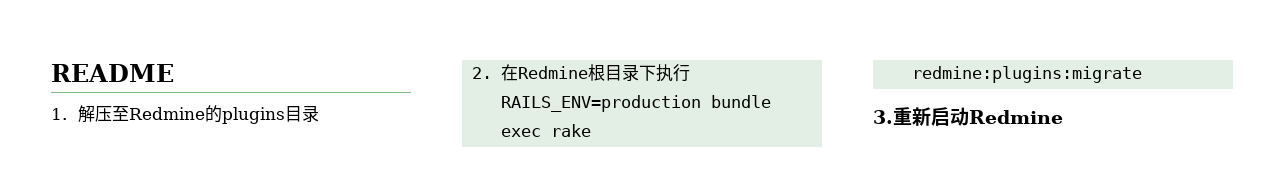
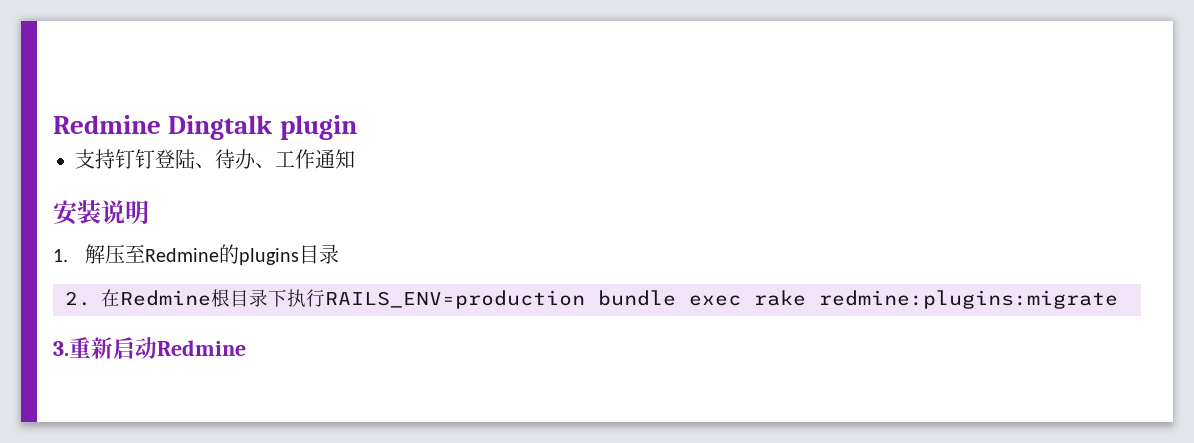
- README
+ Redmine Dingtalk plugin
+ 支持钉钉登陆、待办、工作通知
+ 安装说明

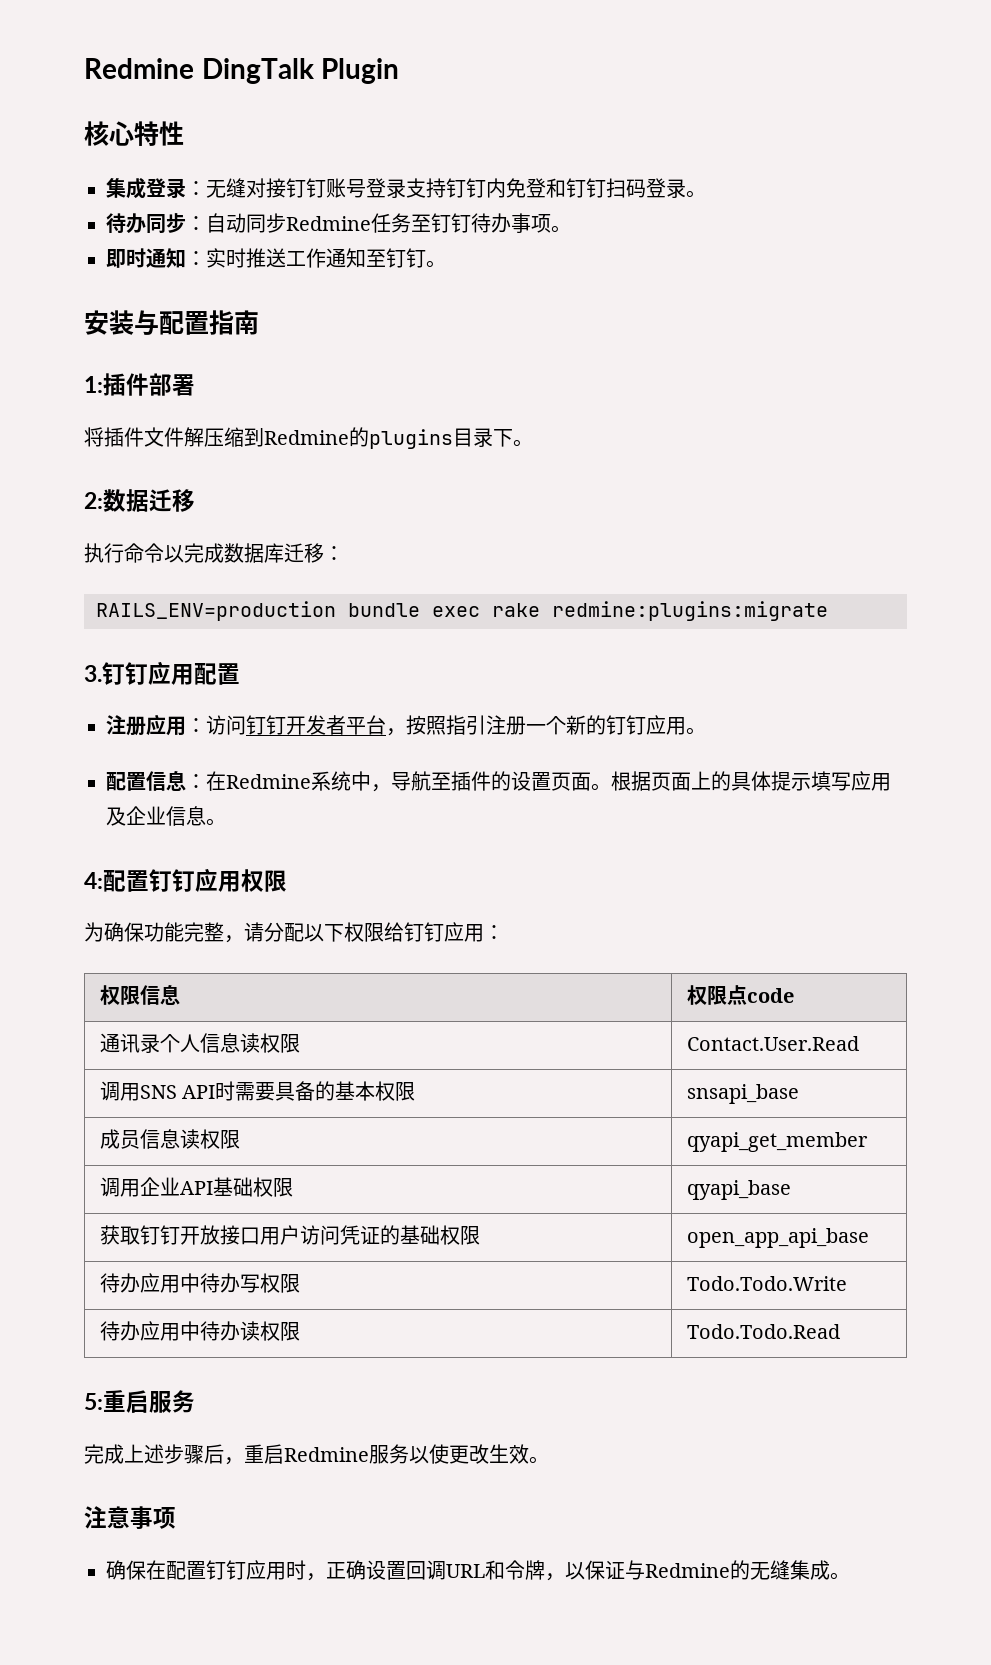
- Redmine Dingtalk plugin
- 支持钉钉登陆、待办、工作通知
+ Redmine DingTalk Plugin
+ 核心特性
+ 集成登录：无缝对接钉钉账号登录支持钉钉内免登和钉钉扫码登录。
+ 待办同步：自动同步Redmine任务至钉钉待办事项。
+ 即时通知：实时推送工作通知至钉钉。
- 安装说明
- 1.解压至Redmine的plugins目录
- 2.在Redmine根目录下执行RAILS_ENV=production bundle exec rake redmine:plugins:migrate
+ 安装与配置指南
+ 1:插件部署
+ 将插件文件解压缩到Redmine的plugins目录下。
+ 2:数据迁移
+ 执行命令以完成数据库迁移：
+ RAILS_ENV=production bundle exec rake redmine:plugins:migrate
- 3.重新启动Redmine
+ 3.钉钉应用配置
+ 注册应用：访问钉钉开发者平台，按照指引注册一个新的钉钉应用。
+ 配置信息：在Redmine系统中，导航至插件的设置页面。根据页面上的具体提示填写应用及企业信息。
+ 4:配置钉钉应用权限
+ 为确保功能完整，请分配以下权限给钉钉应用：
+ 权限信息 | 权限点code
+ 通讯录个人信息读权限 | Contact.User.Read
+ 调用SNS API时需要具备的基本权限 | snsapi_base
+ 成员信息读权限 | qyapi_get_member
+ 调用企业API基础权限 | qyapi_base
+ 获取钉钉开放接口用户访问凭证的基础权限 | open_app_api_base
+ 待办应用中待办写权限 | Todo.Todo.Write
+ 待办应用中待办读权限 | Todo.Todo.Read
+ 5:重启服务
+ 完成上述步骤后，重启Redmine服务以使更改生效。
+ 注意事项
+ 确保在配置钉钉应用时，正确设置回调URL和令牌，以保证与Redmine的无缝集成。

